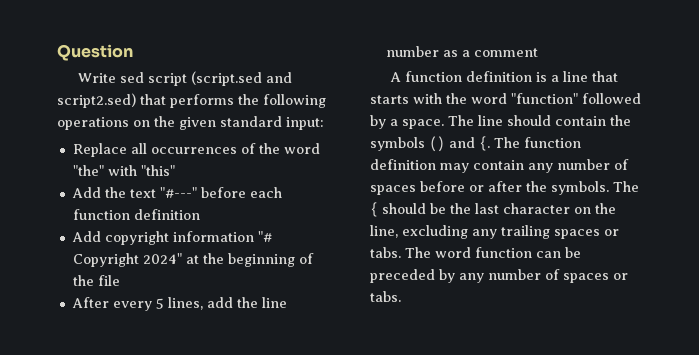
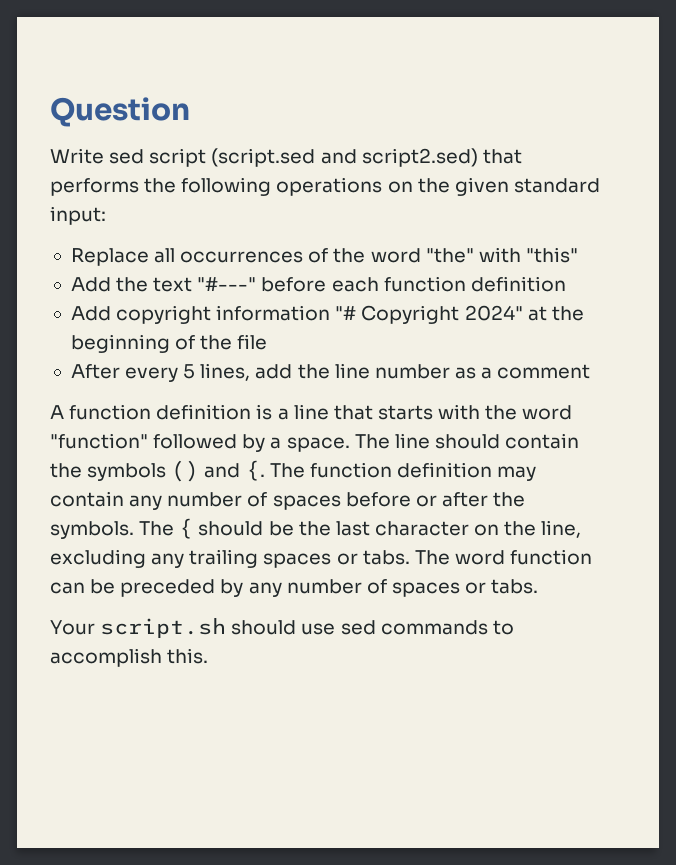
+ Your script.sh should use sed commands to accomplish this.

